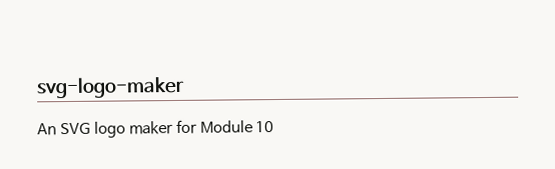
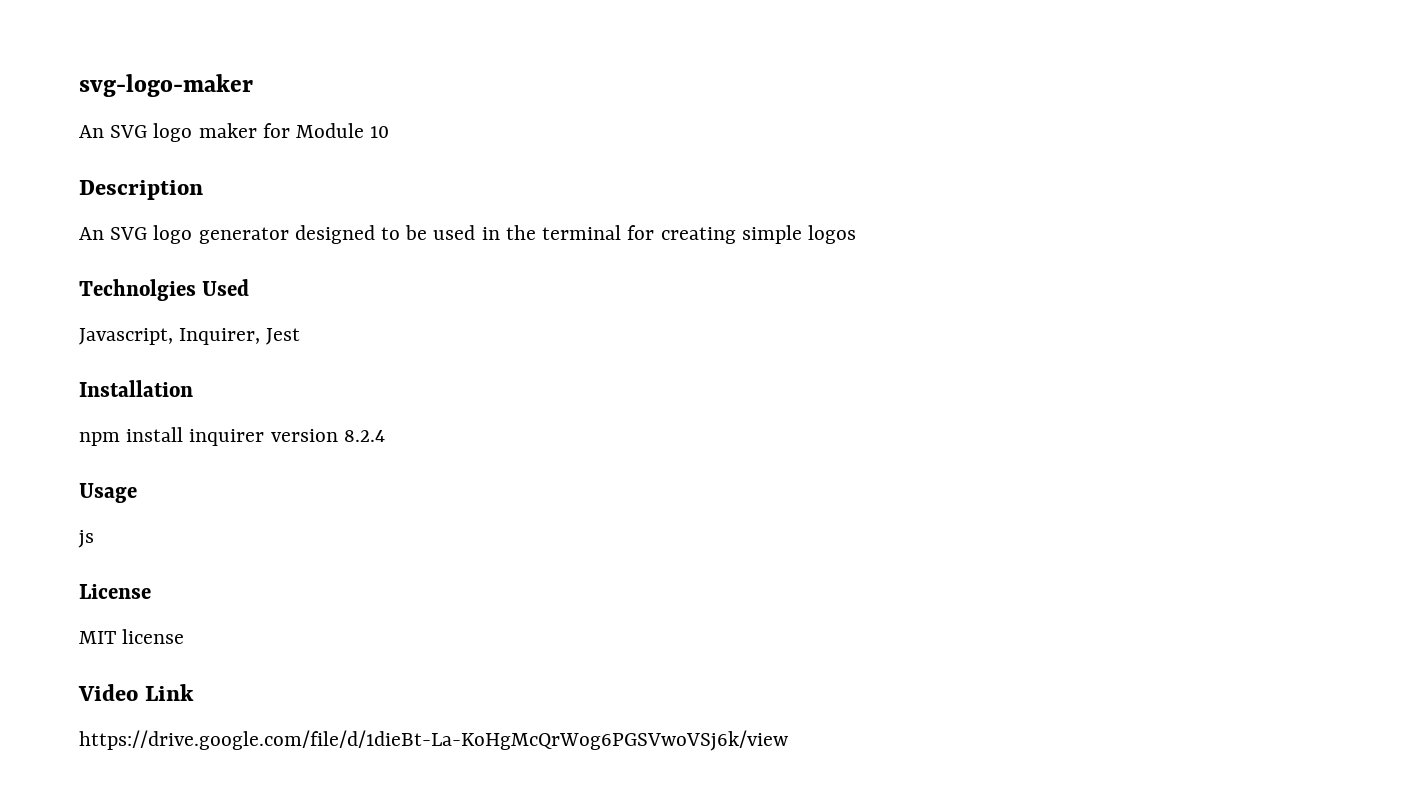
+ Description
+ An SVG logo generator designed to be used in the terminal for creating simple logos
+ Technolgies Used
+ Javascript, Inquirer, Jest
+ Installation
+ npm install inquirer version 8.2.4
+ Usage
+ js
+ License
+ MIT license
+ Video Link
+ https://drive.google.com/file/d/1dieBt-La-KoHgMcQrWog6PGSVwoVSj6k/view

